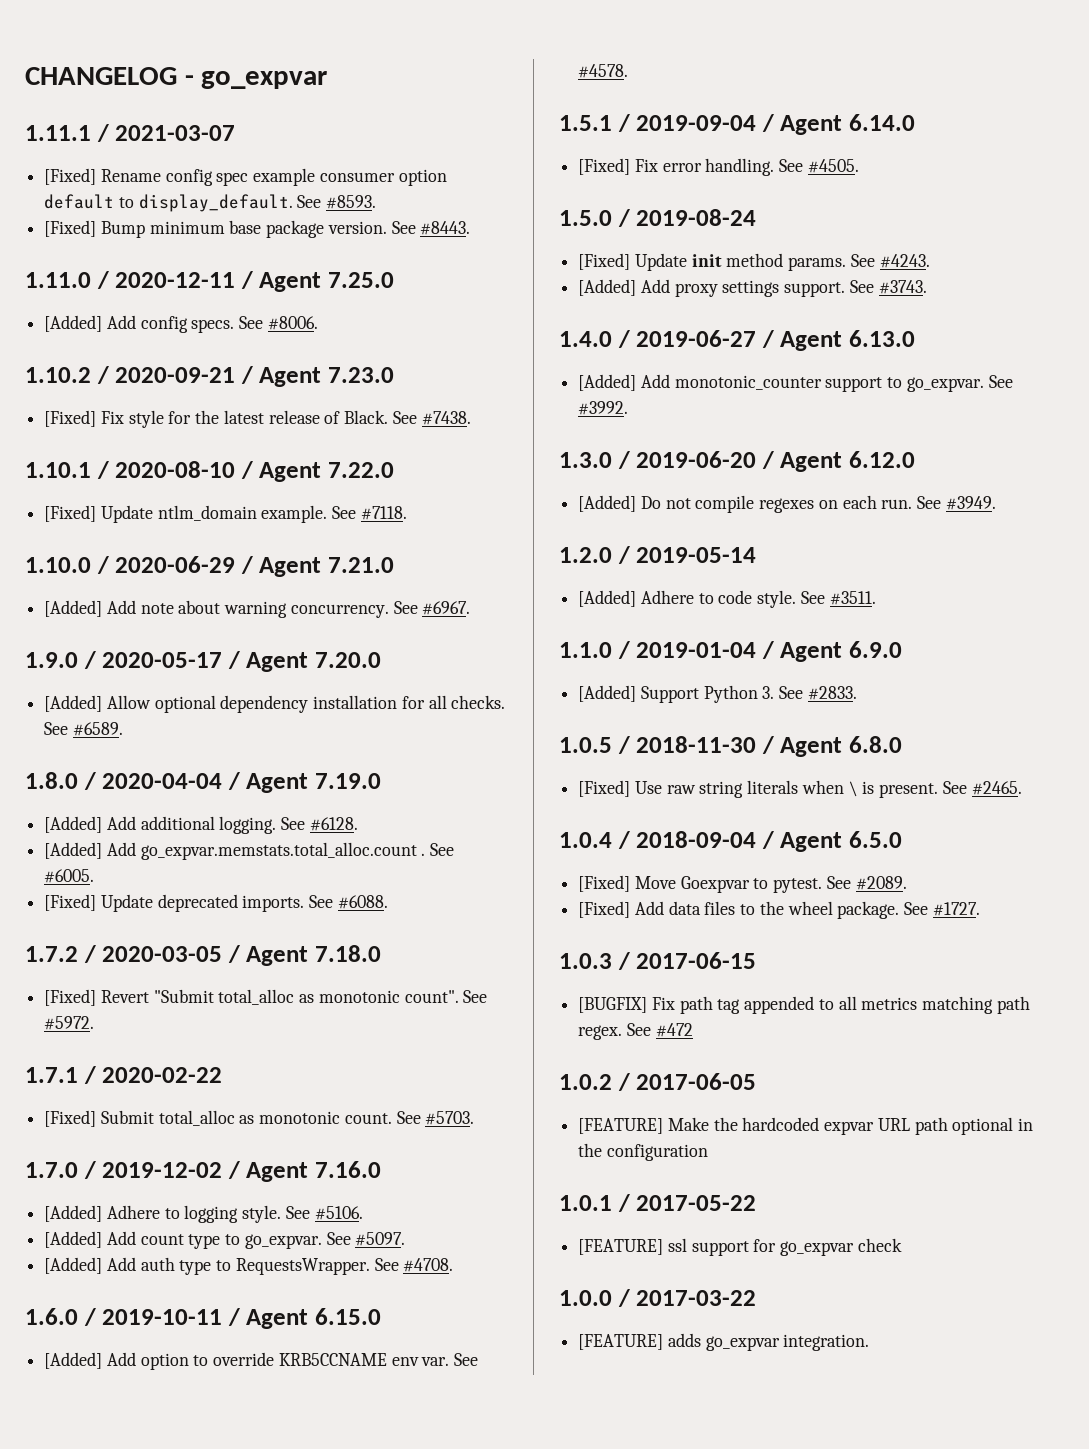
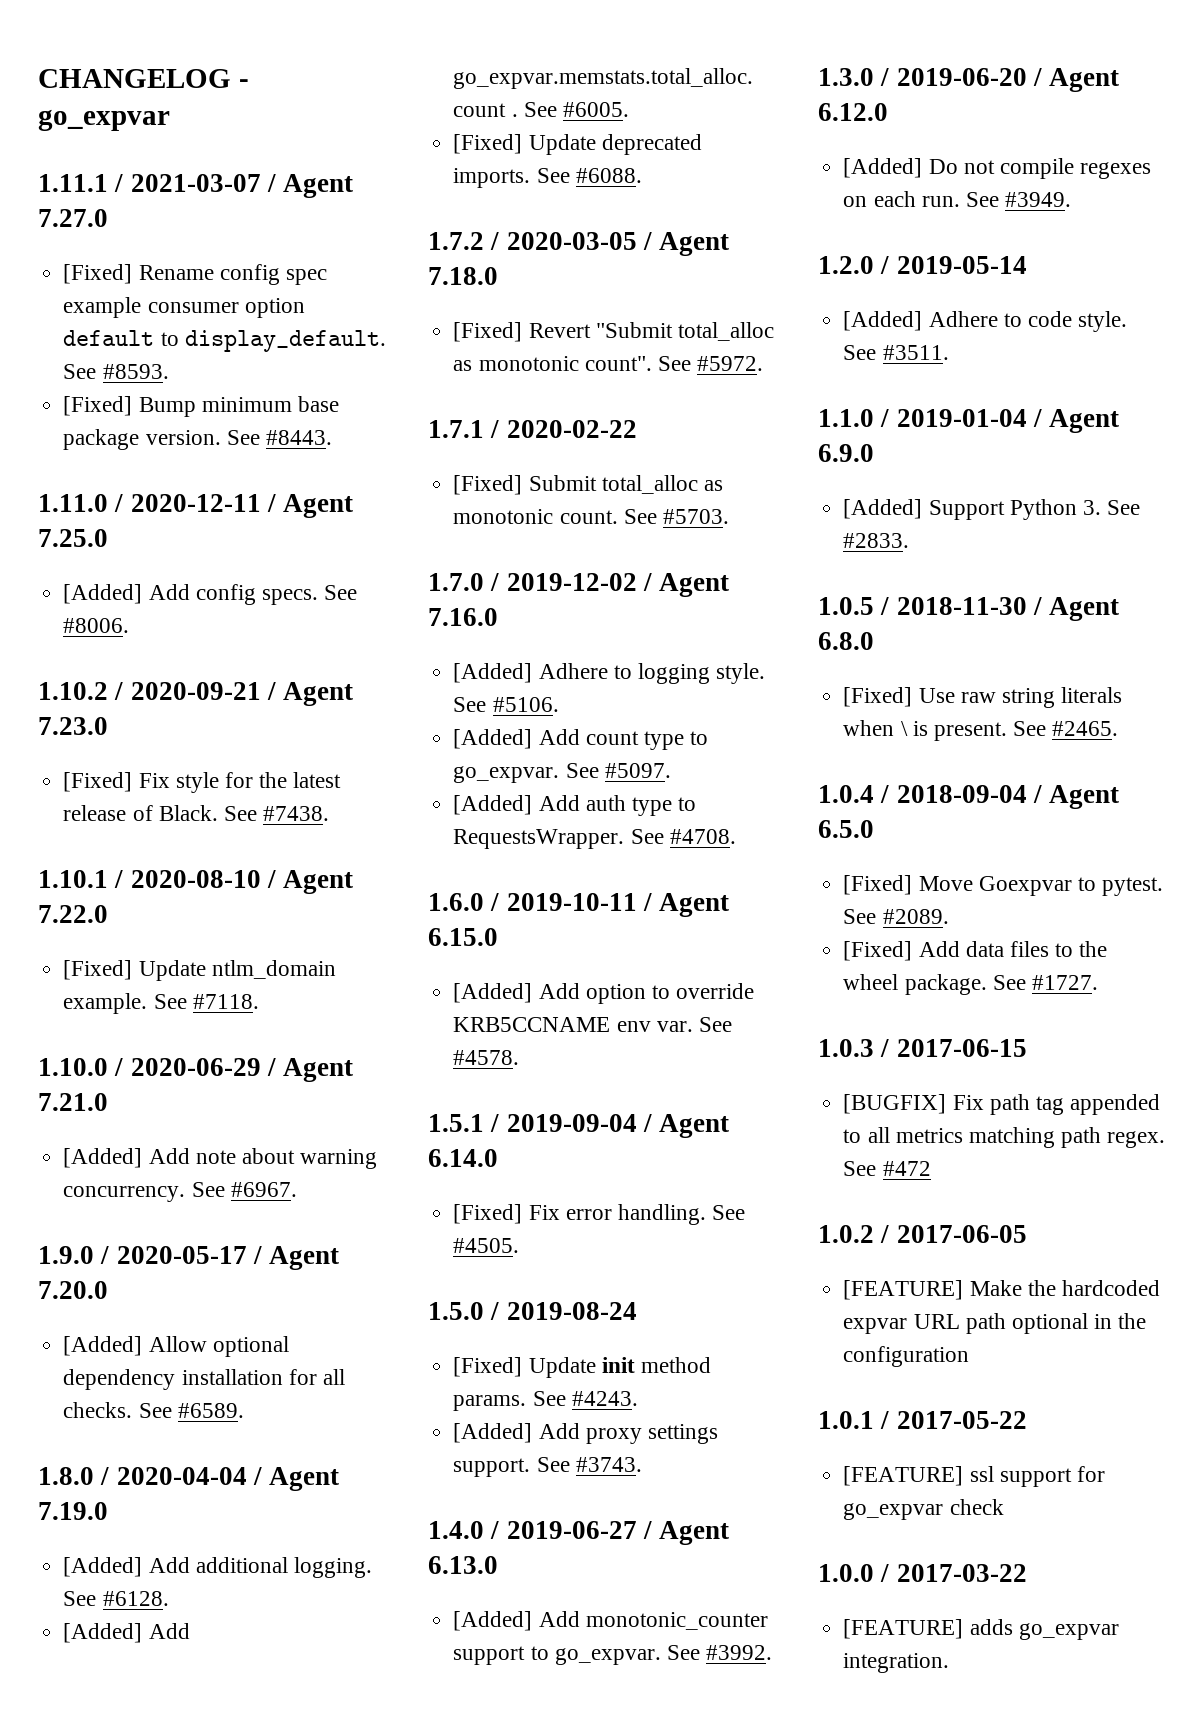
- 1.11.1 / 2021-03-07
+ 1.11.1 / 2021-03-07 / Agent 7.27.0

